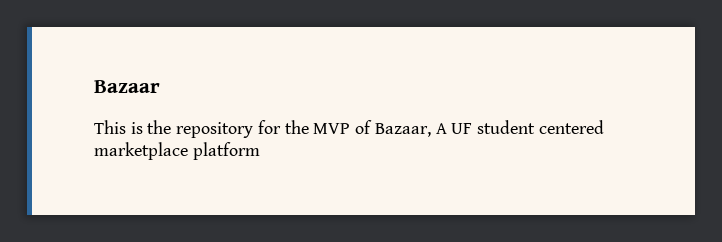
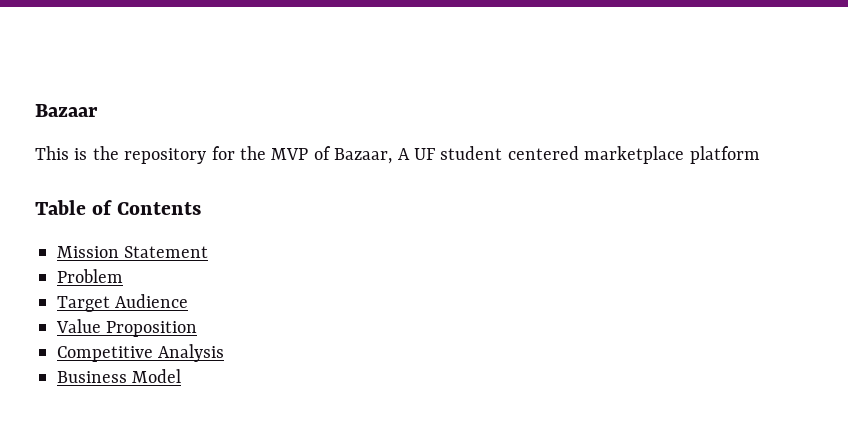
+ Table of Contents
+ Mission Statement
+ Problem
+ Target Audience
+ Value Proposition
+ Competitive Analysis
+ Business Model

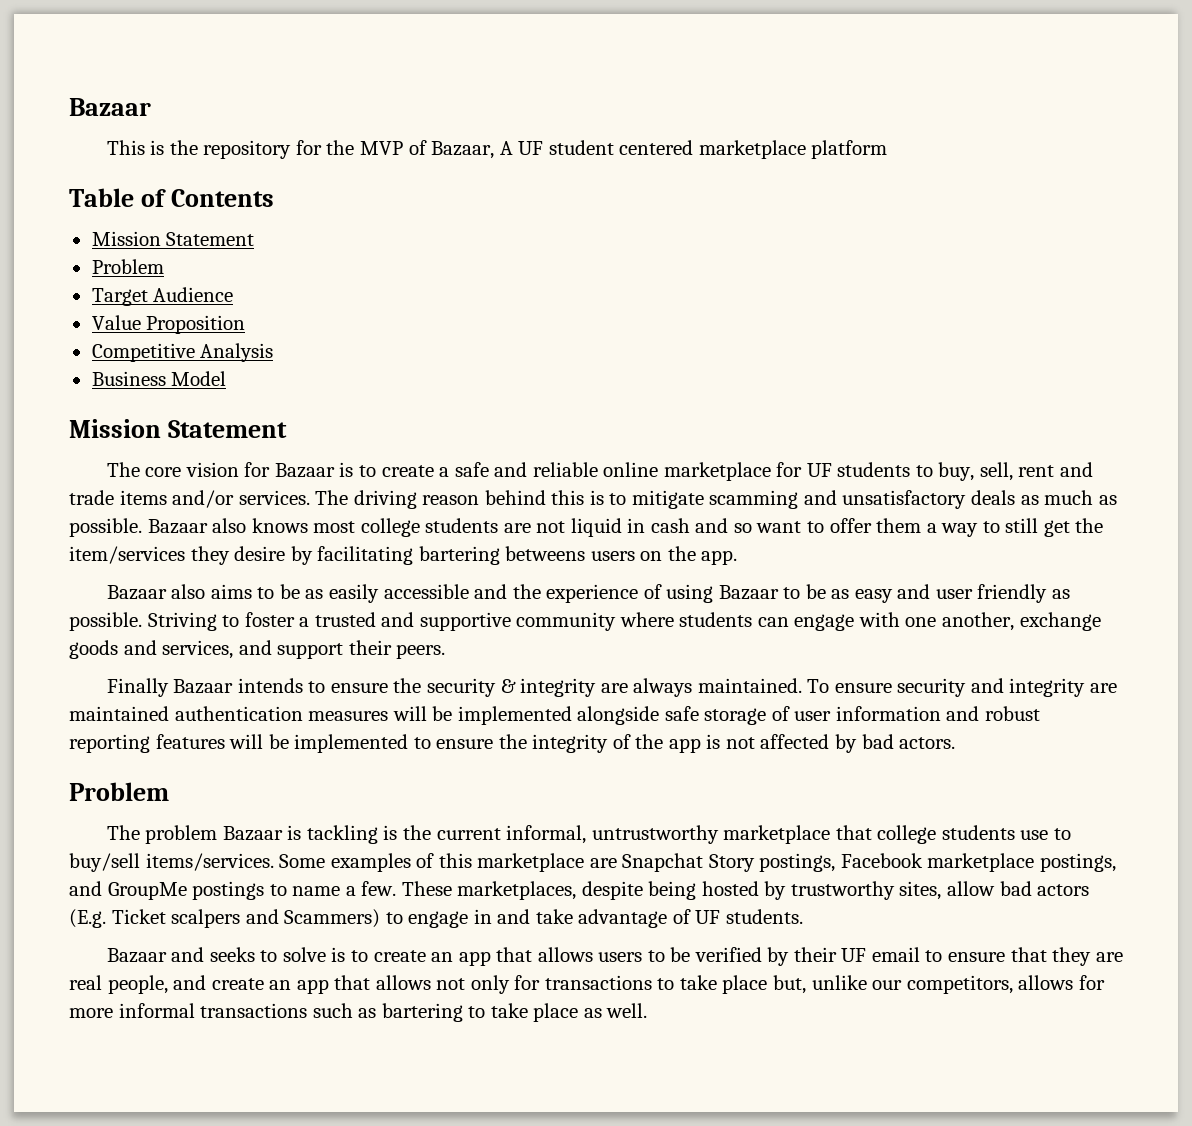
  Business Model
+ Mission Statement
+ The core vision for Bazaar is to create a safe and reliable online marketplace for UF students to buy, sell, rent and trade items and/or services. The driving reason behind this is to mitigate scamming and unsatisfactory deals as much as possible. Bazaar also knows most college students are not liquid in cash and so want to offer them a way to still get the item/services they desire by facilitating bartering betweens users on the app.
+ Bazaar also aims to be as easily accessible and the experience of using Bazaar to be as easy and user friendly as possible. Striving to foster a trusted and supportive community where students can engage with one another, exchange goods and services, and support their peers.
+ Finally Bazaar intends to ensure the security & integrity are always maintained. To ensure security and integrity are maintained authentication measures will be implemented alongside safe storage of user information and robust reporting features will be implemented to ensure the integrity of the app is not affected by bad actors.
+ Problem
+ The problem Bazaar is tackling is the current informal, untrustworthy marketplace that college students use to buy/sell items/services. Some examples of this marketplace are Snapchat Story postings, Facebook marketplace postings, and GroupMe postings to name a few. These marketplaces, despite being hosted by trustworthy sites, allow bad actors (E.g. Ticket scalpers and Scammers) to engage in and take advantage of UF students.
+ Bazaar and seeks to solve is to create an app that allows users to be verified by their UF email to ensure that they are real people, and create an app that allows not only for transactions to take place but, unlike our competitors, allows for more informal transactions such as bartering to take place as well.

